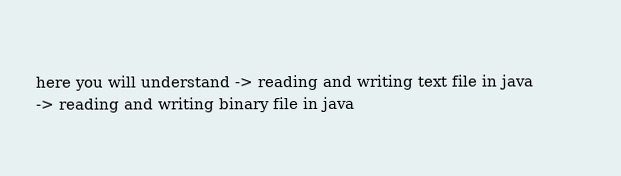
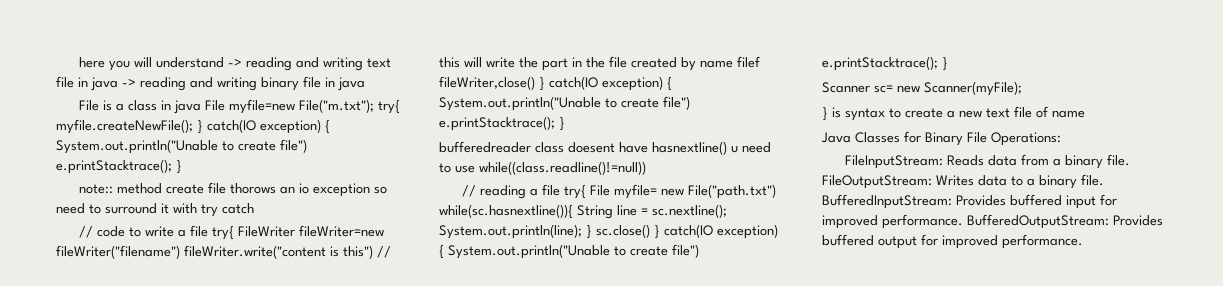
+ File is a class in java File myfile=new File("m.txt"); try{ myfile.createNewFile(); } catch(IO exception) { System.out.println("Unable to create file") e.printStacktrace(); }
+ note:: method create file thorows an io exception so need to surround it with try catch
+ // code to write a file try{ FileWriter fileWriter=new fileWriter("filename") fileWriter.write("content is this") // this will write the part in the file created by name filef fileWriter,close() } catch(IO exception) { System.out.println("Unable to create file") e.printStacktrace(); }
+ bufferedreader class doesent have hasnextline() u need to use while((class.readline()!=null))
+ // reading a file try{ File myfile= new File("path.txt") while(sc.hasnextline()){ String line = sc.nextline(); System.out.println(line); } sc.close() } catch(IO exception) { System.out.println("Unable to create file") e.printStacktrace(); }
+ Scanner sc= new Scanner(myFile);
+ } is syntax to create a new text file of name
+ Java Classes for Binary File Operations:
+ FileInputStream: Reads data from a binary file. FileOutputStream: Writes data to a binary file. BufferedInputStream: Provides buffered input for improved performance. BufferedOutputStream: Provides buffered output for improved performance.

